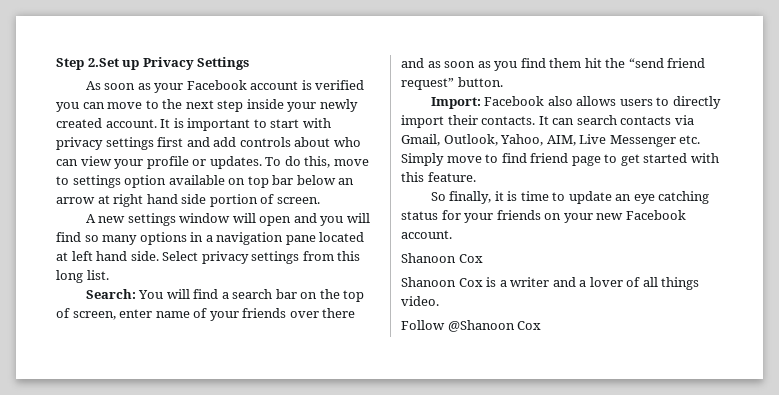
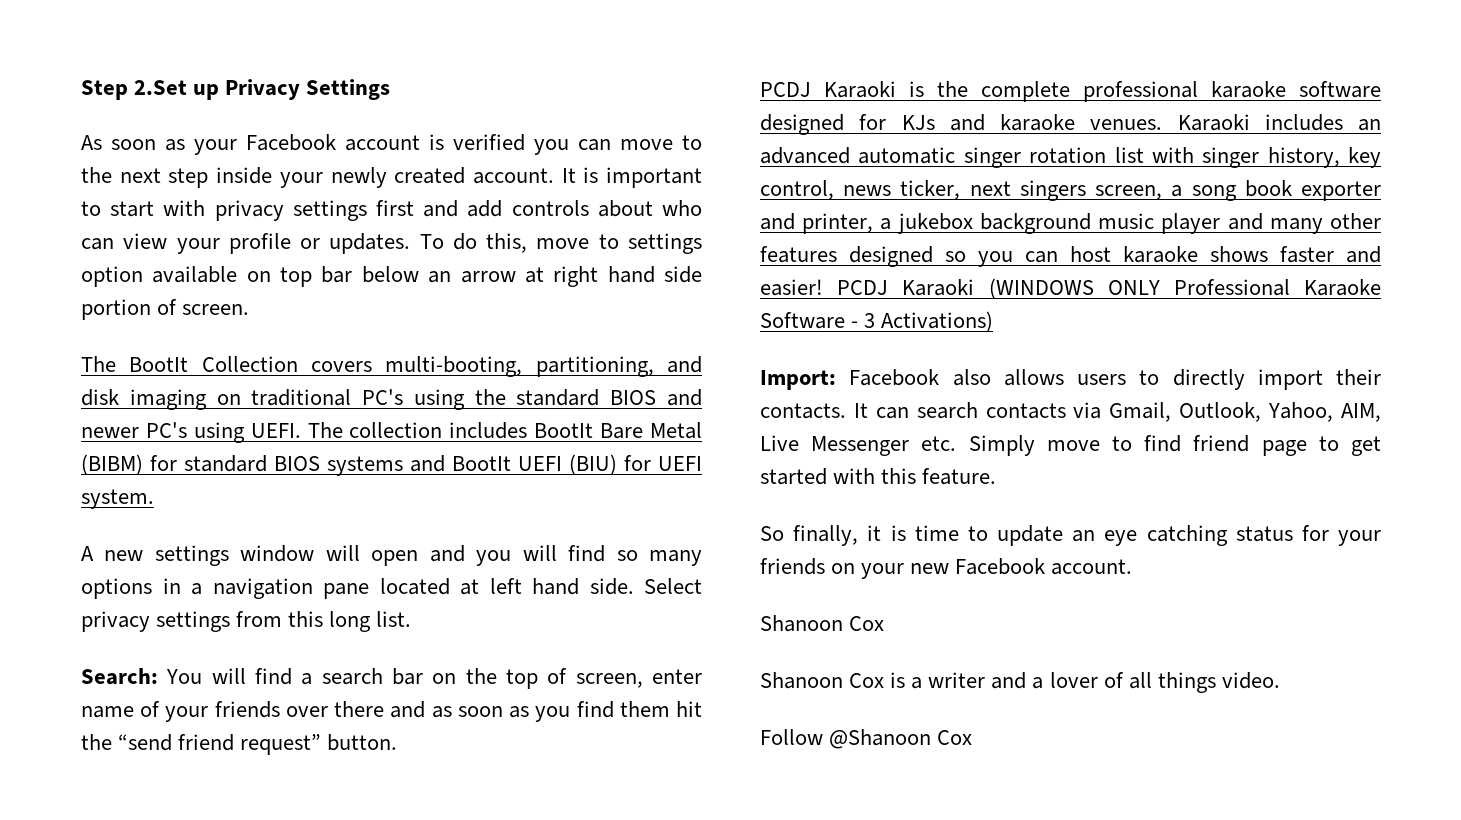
+ The BootIt Collection covers multi-booting, partitioning, and disk imaging on traditional PC's using the standard BIOS and newer PC's using UEFI. The collection includes BootIt Bare Metal (BIBM) for standard BIOS systems and BootIt UEFI (BIU) for UEFI system.
+ PCDJ Karaoki is the complete professional karaoke software designed for KJs and karaoke venues. Karaoki includes an advanced automatic singer rotation list with singer history, key control, news ticker, next singers screen, a song book exporter and printer, a jukebox background music player and many other features designed so you can host karaoke shows faster and easier! PCDJ Karaoki (WINDOWS ONLY Professional Karaoke Software - 3 Activations)

